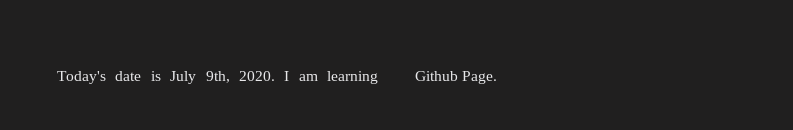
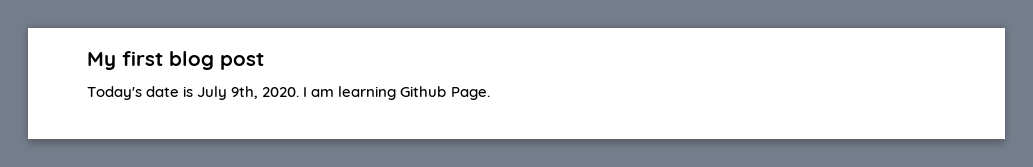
+ My first blog post

